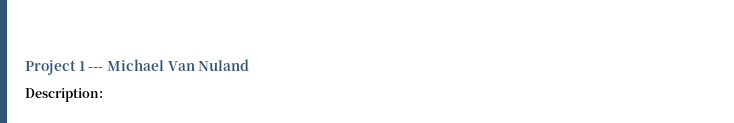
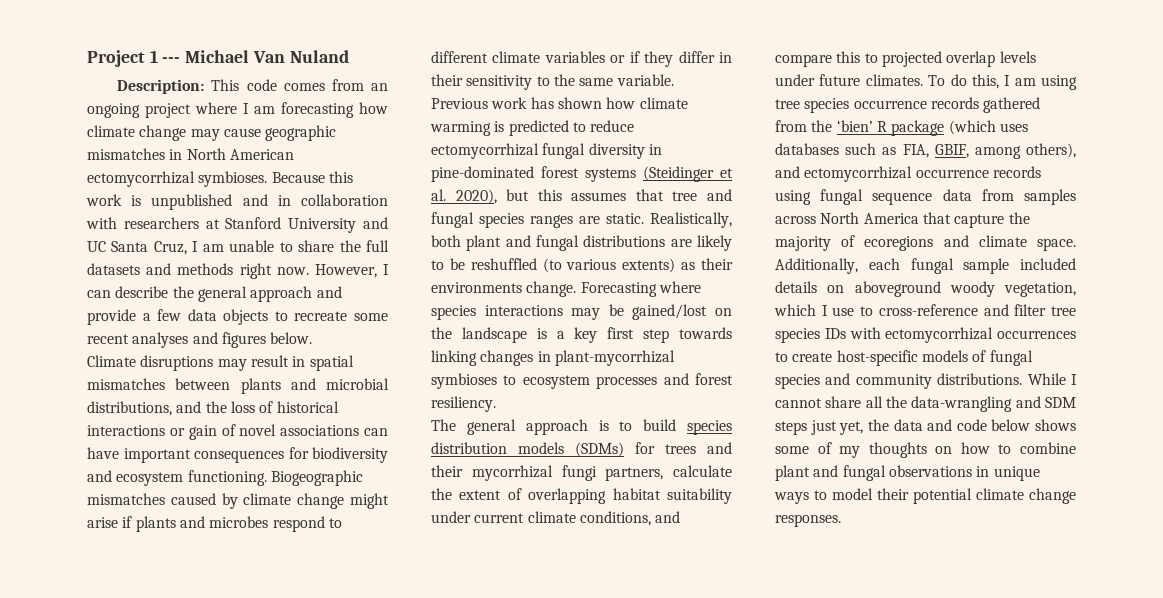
- Description:
+ Description: This code comes from an ongoing project where I am forecasting how climate change may cause geographic mismatches in North American ectomycorrhizal symbioses. Because this work is unpublished and in collaboration with researchers at Stanford University and UC Santa Cruz, I am unable to share the full datasets and methods right now. However, I can describe the general approach and provide a few data objects to recreate some recent analyses and figures below.
+ Climate disruptions may result in spatial mismatches between plants and microbial distributions, and the loss of historical interactions or gain of novel associations can have important consequences for biodiversity and ecosystem functioning. Biogeographic mismatches caused by climate change might arise if plants and microbes respond to different climate variables or if they differ in their sensitivity to the same variable. Previous work has shown how climate warming is predicted to reduce ectomycorrhizal fungal diversity in pine-dominated forest systems (Steidinger et al. 2020), but this assumes that tree and fungal species ranges are static. Realistically, both plant and fungal distributions are likely to be reshuffled (to various extents) as their environments change. Forecasting where species interactions may be gained/lost on the landscape is a key first step towards linking changes in plant-mycorrhizal symbioses to ecosystem processes and forest resiliency.
+ The general approach is to build species distribution models (SDMs) for trees and their mycorrhizal fungi partners, calculate the extent of overlapping habitat suitability under current climate conditions, and compare this to projected overlap levels under future climates. To do this, I am using tree species occurrence records gathered from the ‘bien’ R package (which uses databases such as FIA, GBIF, among others), and ectomycorrhizal occurrence records using fungal sequence data from samples across North America that capture the majority of ecoregions and climate space. Additionally, each fungal sample included details on aboveground woody vegetation, which I use to cross-reference and filter tree species IDs with ectomycorrhizal occurrences to create host-specific models of fungal species and community distributions. While I cannot share all the data-wrangling and SDM steps just yet, the data and code below shows some of my thoughts on how to combine plant and fungal observations in unique ways to model their potential climate change responses.

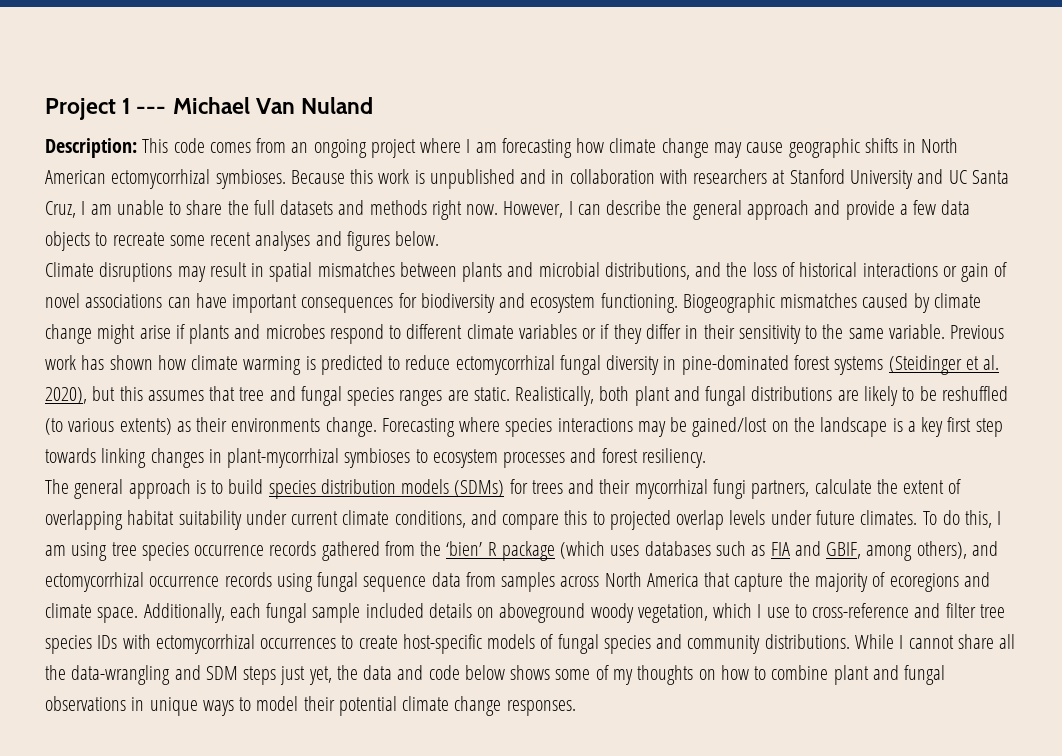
- Description: This code comes from an ongoing project where I am forecasting how climate change may cause geographic mismatches in North American ectomycorrhizal symbioses.
+ Description: This code comes from an ongoing project where I am forecasting how climate change may cause geographic shifts in North American ectomycorrhizal symbioses.
- To do this, I am using tree species occurrence records gathered from the ‘bien’ R package (which uses databases such as FIA, GBIF, among others), and ectomycorrhizal occurrence records using fungal sequence data from samples across North America that capture the majority of ecoregions and climate space.
+ To do this, I am using tree species occurrence records gathered from the ‘bien’ R package (which uses databases such as FIA and GBIF, among others), and ectomycorrhizal occurrence records using fungal sequence data from samples across North America that capture the majority of ecoregions and climate space.

